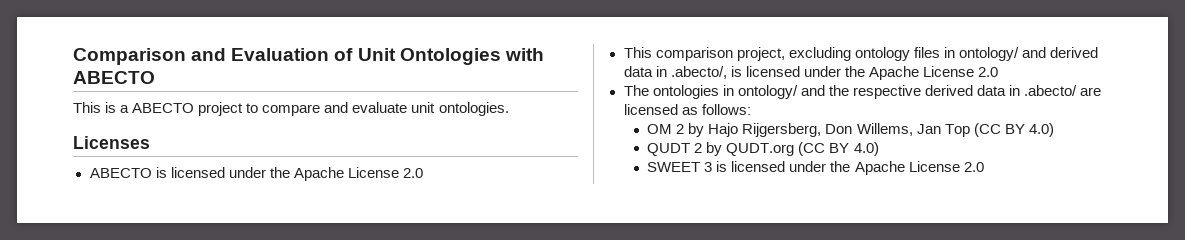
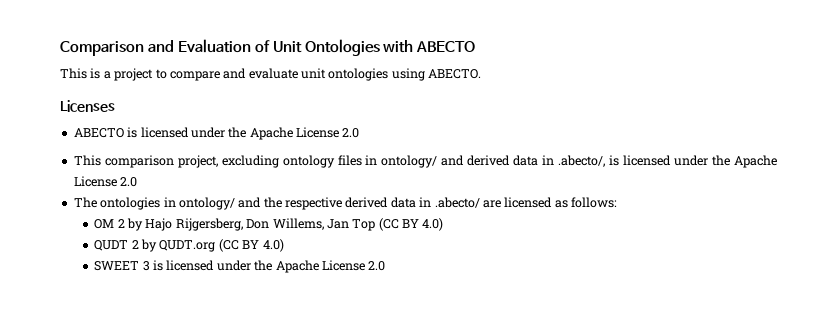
- This is a ABECTO project to compare and evaluate unit ontologies.
+ This is a project to compare and evaluate unit ontologies using ABECTO.

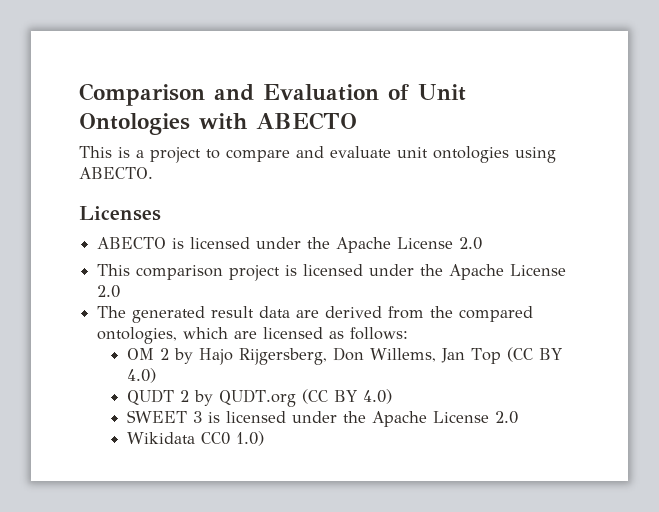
- This comparison project, excluding ontology files in ontology/ and derived data in .abecto/, is licensed under the Apache License 2.0
+ This comparison project is licensed under the Apache License 2.0
- The ontologies in ontology/ and the respective derived data in .abecto/ are licensed as follows:
+ The generated result data are derived from the compared ontologies, which are licensed as follows:
+ Wikidata CC0 1.0)

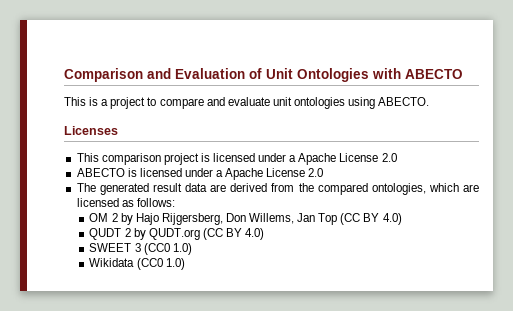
- ABECTO is licensed under the Apache License 2.0
- This comparison project is licensed under the Apache License 2.0
+ This comparison project is licensed under a Apache License 2.0
+ ABECTO is licensed under a Apache License 2.0
- SWEET 3 is licensed under the Apache License 2.0
+ SWEET 3 (CC0 1.0)
- Wikidata CC0 1.0)
+ Wikidata (CC0 1.0)

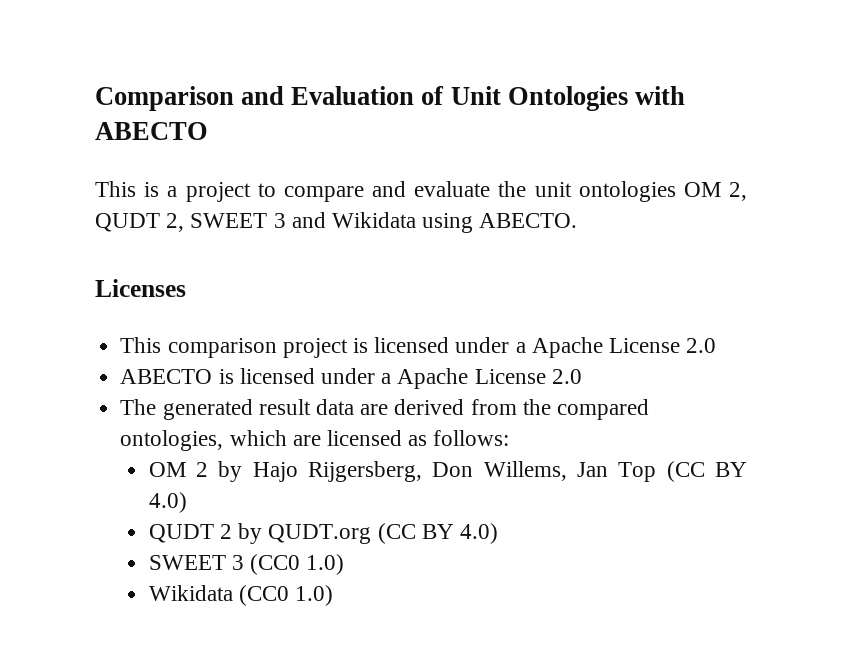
- This is a project to compare and evaluate unit ontologies using ABECTO.
+ This is a project to compare and evaluate the unit ontologies OM 2, QUDT 2, SWEET 3 and Wikidata using ABECTO.

